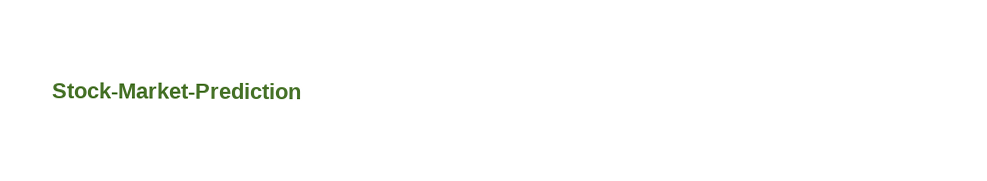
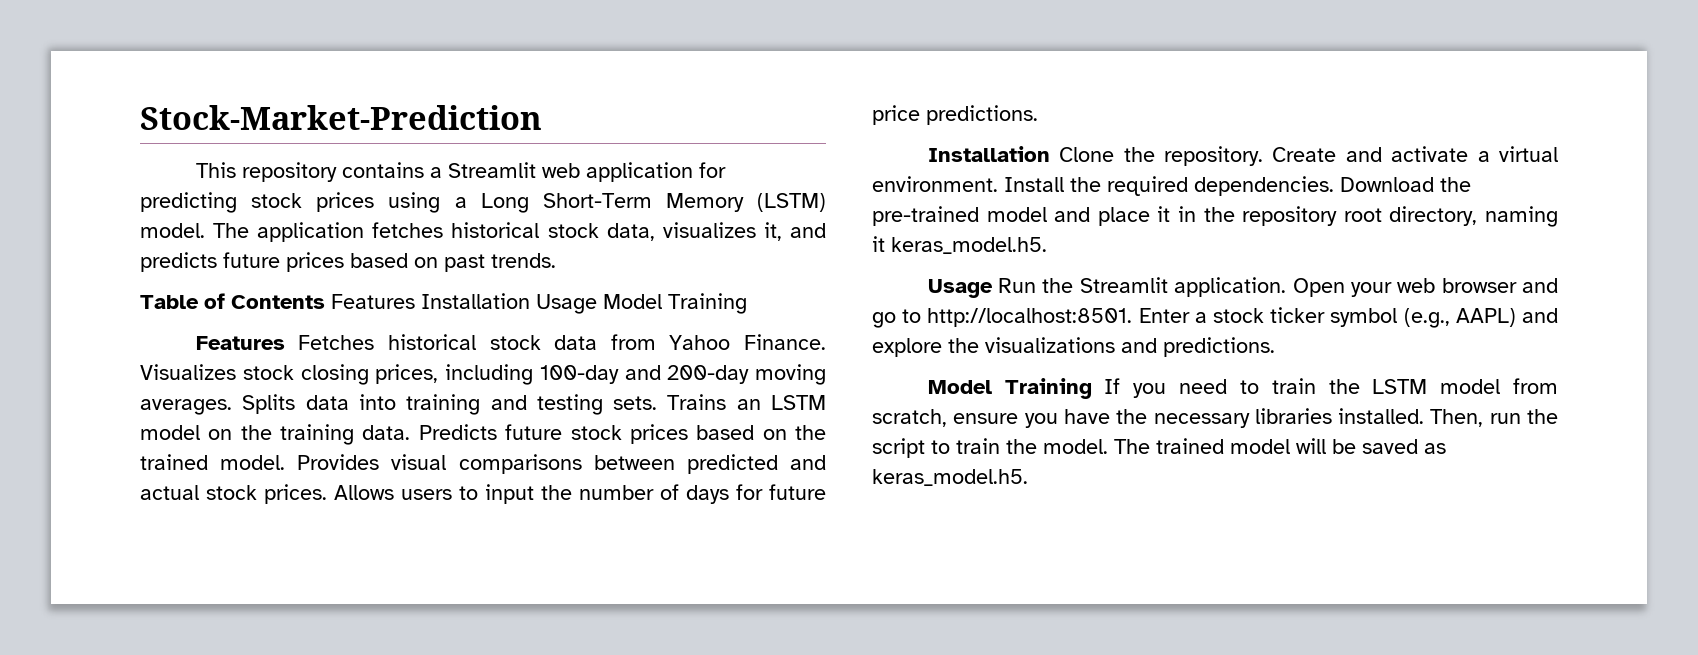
+ This repository contains a Streamlit web application for predicting stock prices using a Long Short-Term Memory (LSTM) model. The application fetches historical stock data, visualizes it, and predicts future prices based on past trends.
+ Table of Contents Features Installation Usage Model Training
+ Features Fetches historical stock data from Yahoo Finance. Visualizes stock closing prices, including 100-day and 200-day moving averages. Splits data into training and testing sets. Trains an LSTM model on the training data. Predicts future stock prices based on the trained model. Provides visual comparisons between predicted and actual stock prices. Allows users to input the number of days for future price predictions.
+ Installation Clone the repository. Create and activate a virtual environment. Install the required dependencies. Download the pre-trained model and place it in the repository root directory, naming it keras_model.h5.
+ Usage Run the Streamlit application. Open your web browser and go to http://localhost:8501. Enter a stock ticker symbol (e.g., AAPL) and explore the visualizations and predictions.
+ Model Training If you need to train the LSTM model from scratch, ensure you have the necessary libraries installed. Then, run the script to train the model. The trained model will be saved as keras_model.h5.

